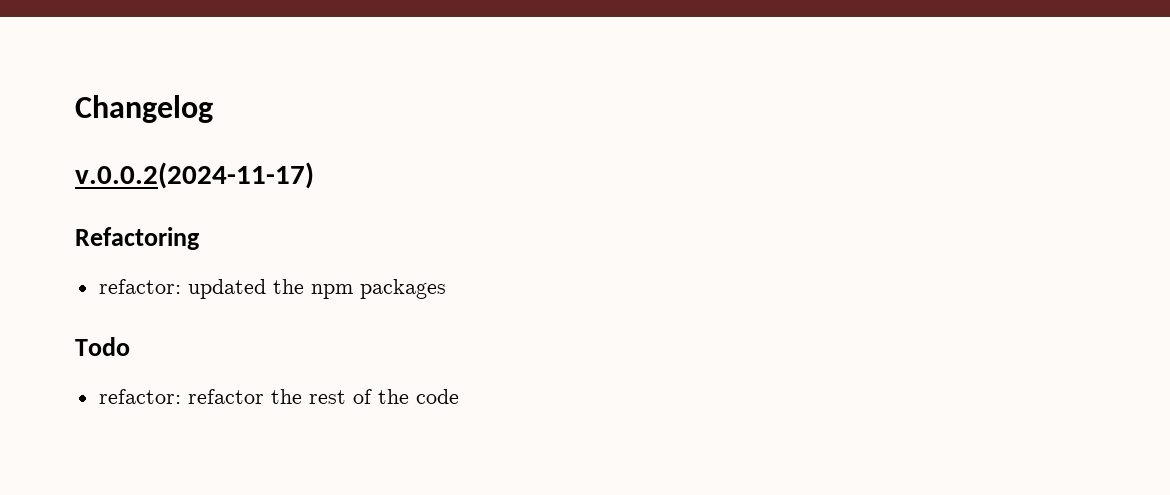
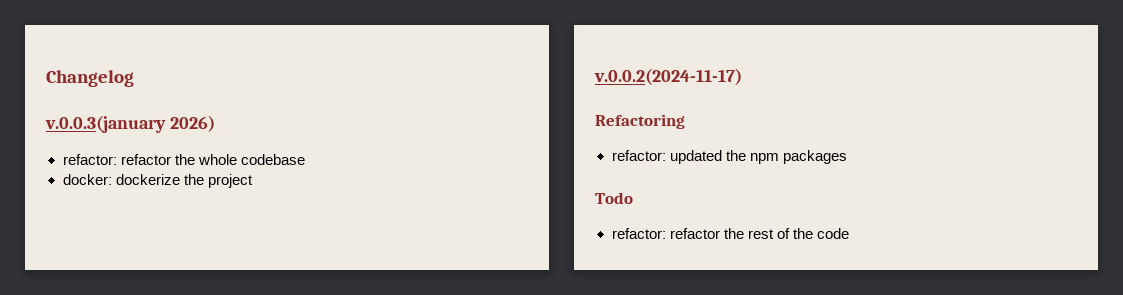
+ v.0.0.3(january 2026)
+ refactor: refactor the whole codebase
+ docker: dockerize the project

